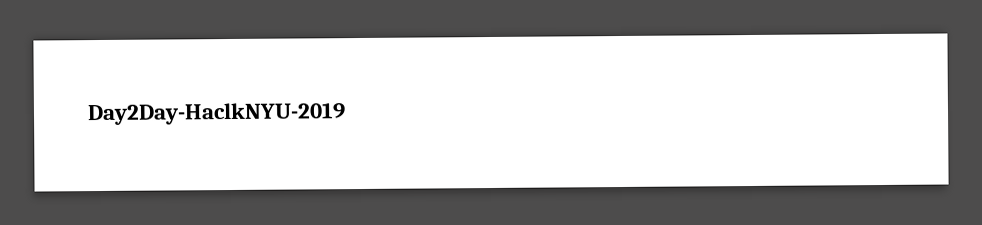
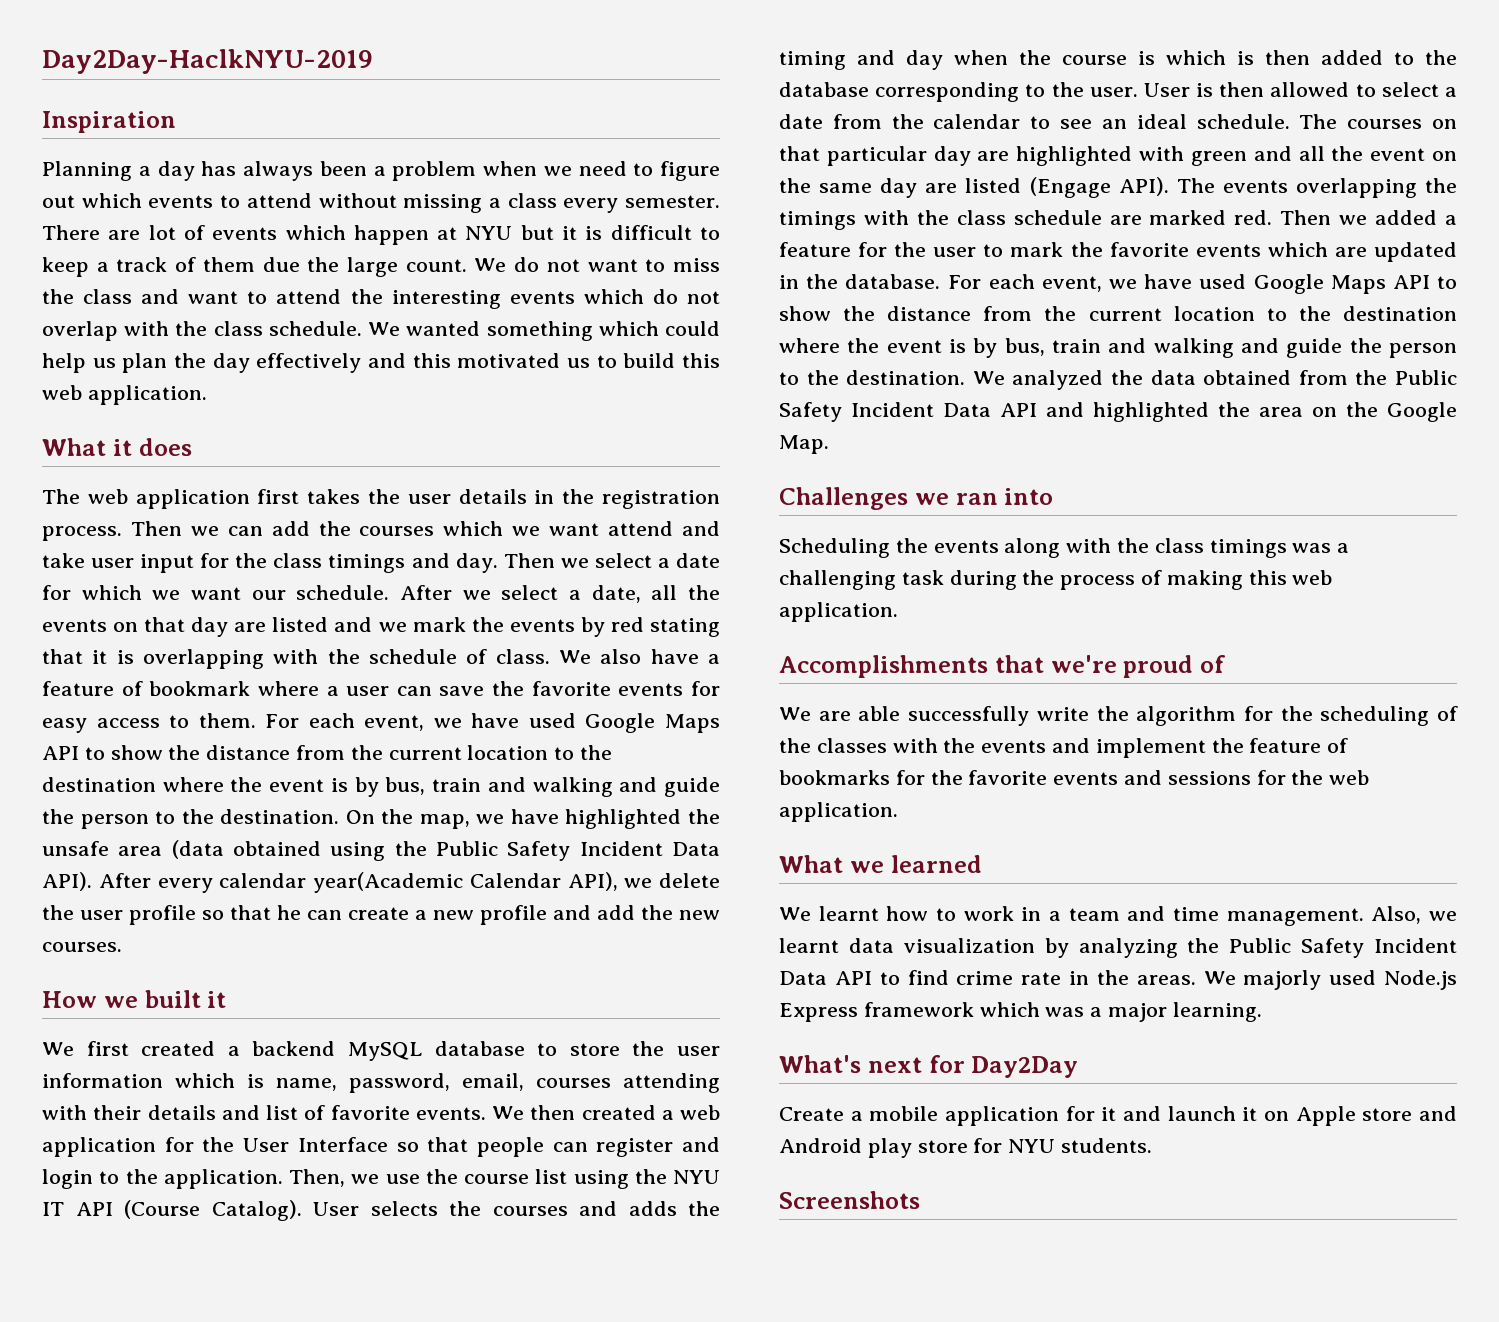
+ Inspiration
+ Planning a day has always been a problem when we need to figure out which events to attend without missing a class every semester. There are lot of events which happen at NYU but it is difficult to keep a track of them due the large count. We do not want to miss the class and want to attend the interesting events which do not overlap with the class schedule. We wanted something which could help us plan the day effectively and this motivated us to build this web application.
+ What it does
+ The web application first takes the user details in the registration process. Then we can add the courses which we want attend and take user input for the class timings and day. Then we select a date for which we want our schedule. After we select a date, all the events on that day are listed and we mark the events by red stating that it is overlapping with the schedule of class. We also have a feature of bookmark where a user can save the favorite events for easy access to them. For each event, we have used Google Maps API to show the distance from the current location to the destination where the event is by bus, train and walking and guide the person to the destination. On the map, we have highlighted the unsafe area (data obtained using the Public Safety Incident Data API). After every calendar year(Academic Calendar API), we delete the user profile so that he can create a new profile and add the new courses.
+ How we built it
+ We first created a backend MySQL database to store the user information which is name, password, email, courses attending with their details and list of favorite events. We then created a web application for the User Interface so that people can register and login to the application. Then, we use the course list using the NYU IT API (Course Catalog). User selects the courses and adds the timing and day when the course is which is then added to the database corresponding to the user. User is then allowed to select a date from the calendar to see an ideal schedule. The courses on that particular day are highlighted with green and all the event on the same day are listed (Engage API). The events overlapping the timings with the class schedule are marked red. Then we added a feature for the user to mark the favorite events which are updated in the database. For each event, we have used Google Maps API to show the distance from the current location to the destination where the event is by bus, train and walking and guide the person to the destination. We analyzed the data obtained from the Public Safety Incident Data API and highlighted the area on the Google Map.
+ Challenges we ran into
+ Scheduling the events along with the class timings was a challenging task during the process of making this web application.
+ Accomplishments that we're proud of
+ We are able successfully write the algorithm for the scheduling of the classes with the events and implement the feature of bookmarks for the favorite events and sessions for the web application.
+ What we learned
+ We learnt how to work in a team and time management. Also, we learnt data visualization by analyzing the Public Safety Incident Data API to find crime rate in the areas. We majorly used Node.js Express framework which was a major learning.
+ What's next for Day2Day
+ Create a mobile application for it and launch it on Apple store and Android play store for NYU students.
+ Screenshots

